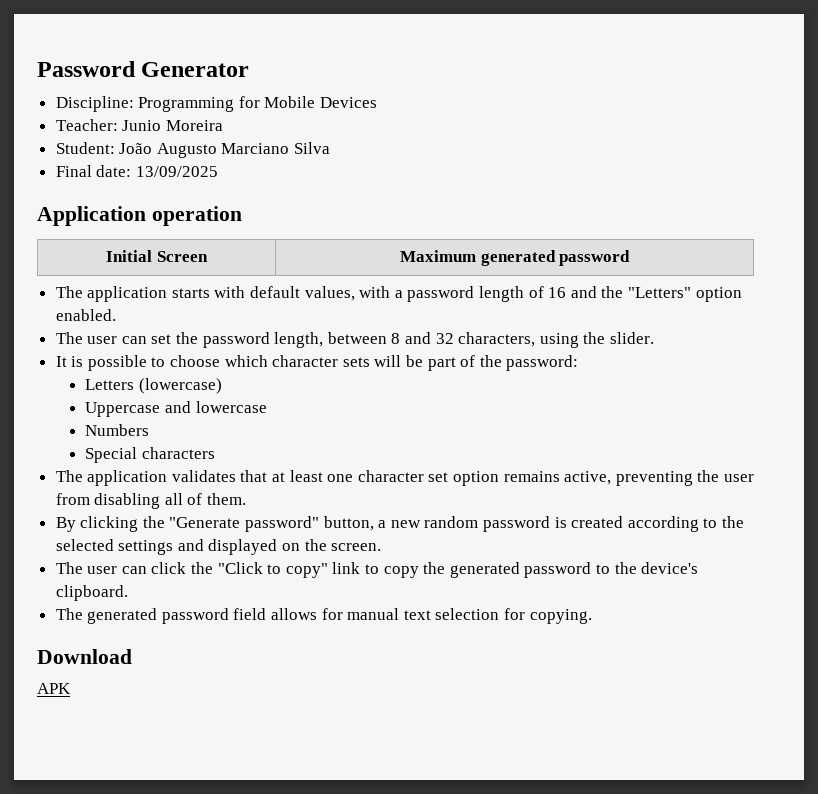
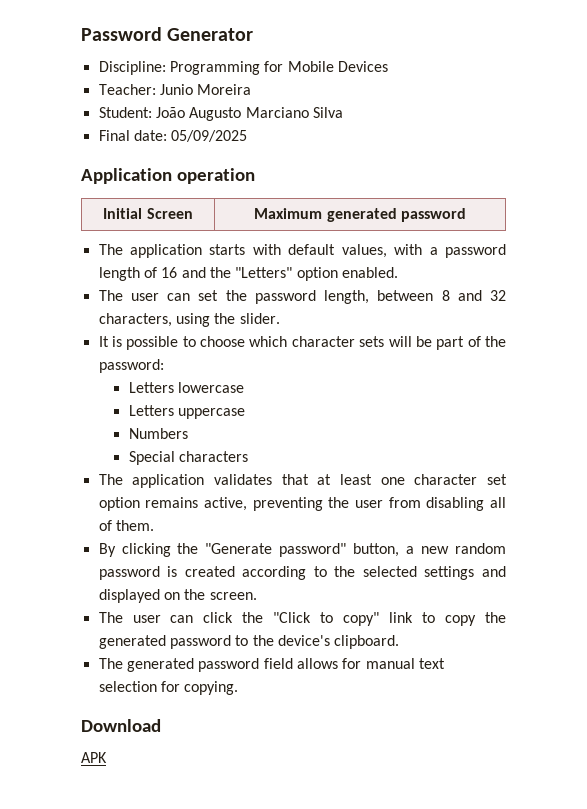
- Final date: 13/09/2025
+ Final date: 05/09/2025
- Letters (lowercase)
- Uppercase and lowercase
+ Letters lowercase
+ Letters uppercase

